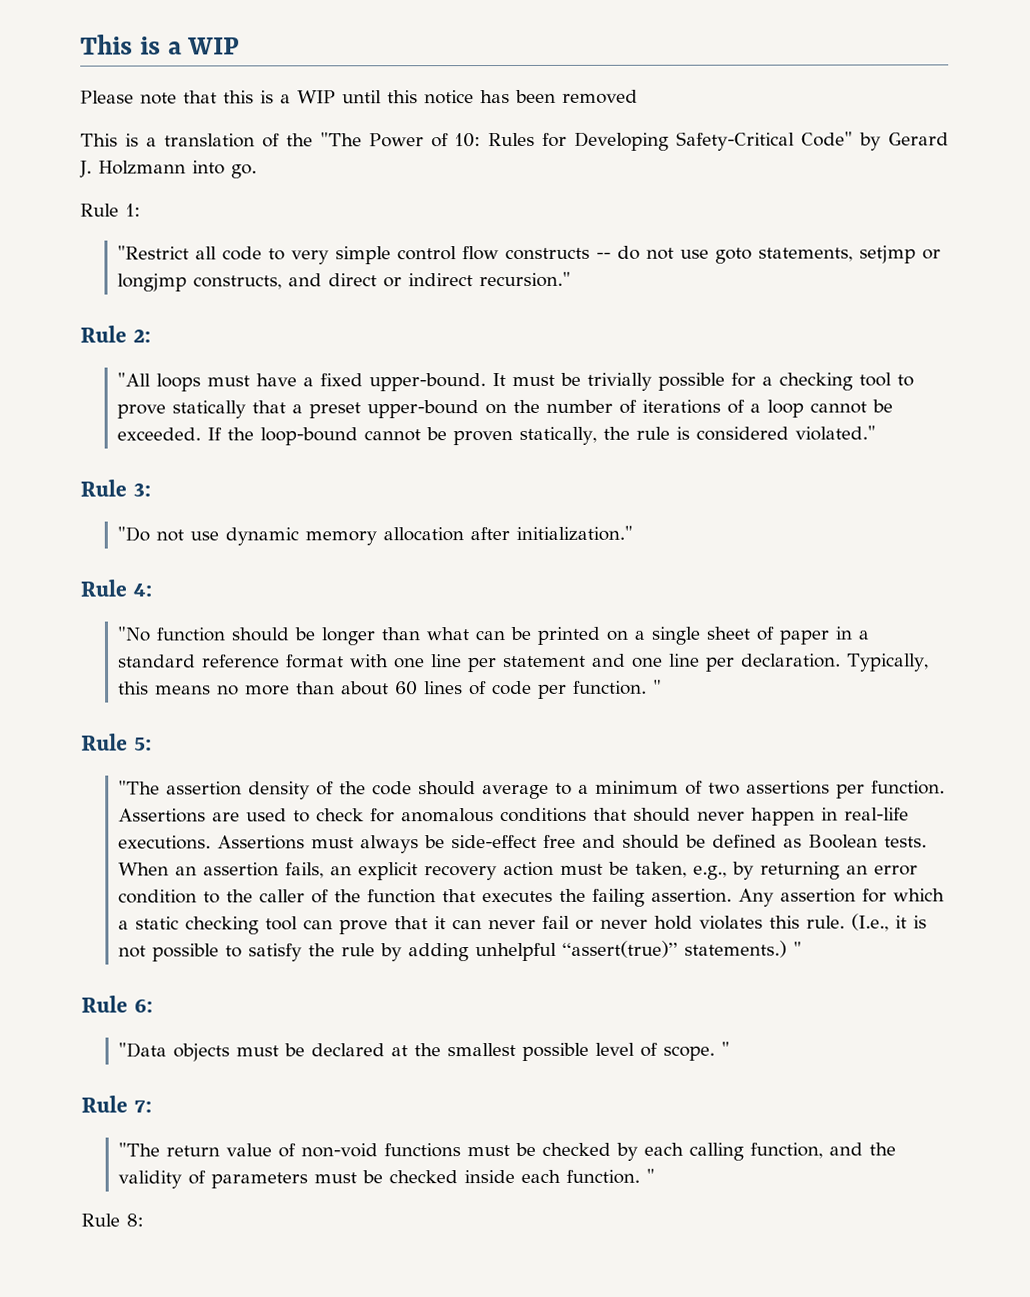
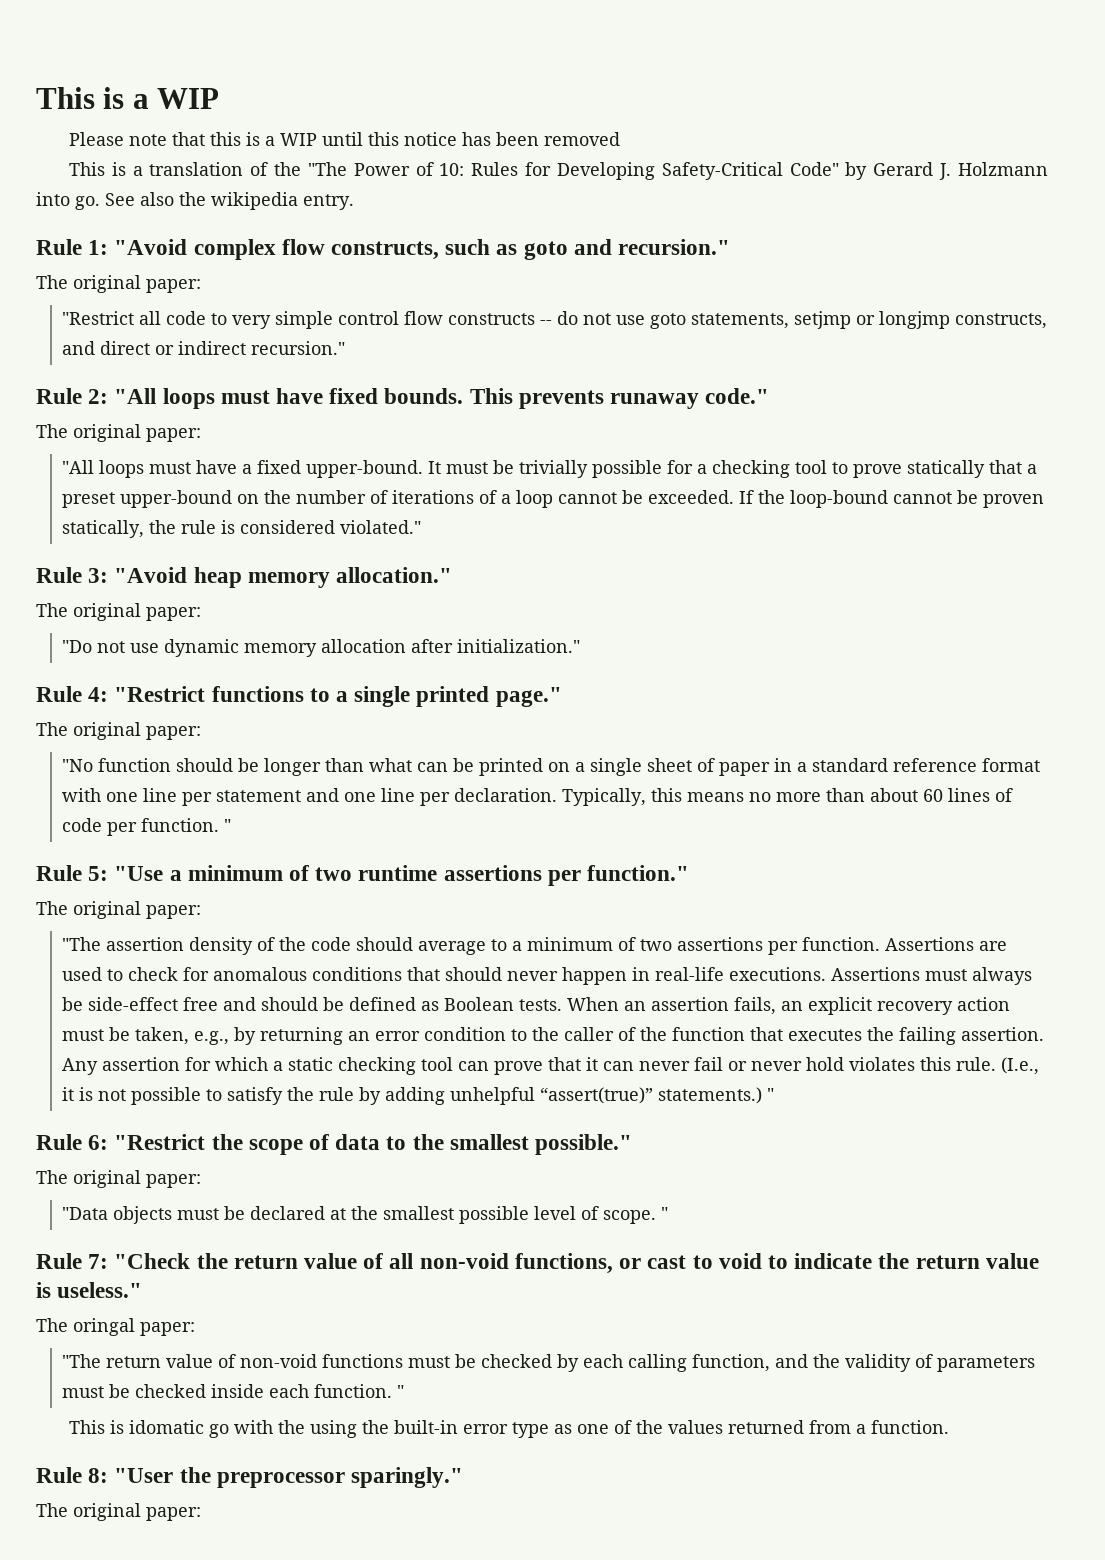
- This is a translation of the "The Power of 10: Rules for Developing Safety-Critical Code" by Gerard J. Holzmann into go.
- Rule 1:
+ This is a translation of the "The Power of 10: Rules for Developing Safety-Critical Code" by Gerard J. Holzmann into go. See also the wikipedia entry.
+ Rule 1: "Avoid complex flow constructs, such as goto and recursion."
+ The original paper:
- Rule 2:
+ Rule 2: "All loops must have fixed bounds. This prevents runaway code."
+ The original paper:
- Rule 3:
+ Rule 3: "Avoid heap memory allocation."
+ The original paper:
- Rule 4:
+ Rule 4: "Restrict functions to a single printed page."
+ The original paper:
- Rule 5:
+ Rule 5: "Use a minimum of two runtime assertions per function."
+ The original paper:
- Rule 6:
+ Rule 6: "Restrict the scope of data to the smallest possible."
+ The original paper:
- Rule 7:
+ Rule 7: "Check the return value of all non-void functions, or cast to void to indicate the return value is useless."
+ The oringal paper:
- Rule 8:
+ This is idomatic go with the using the built-in error type as one of the values returned from a function.
+ Rule 8: "User the preprocessor sparingly."
+ The original paper:

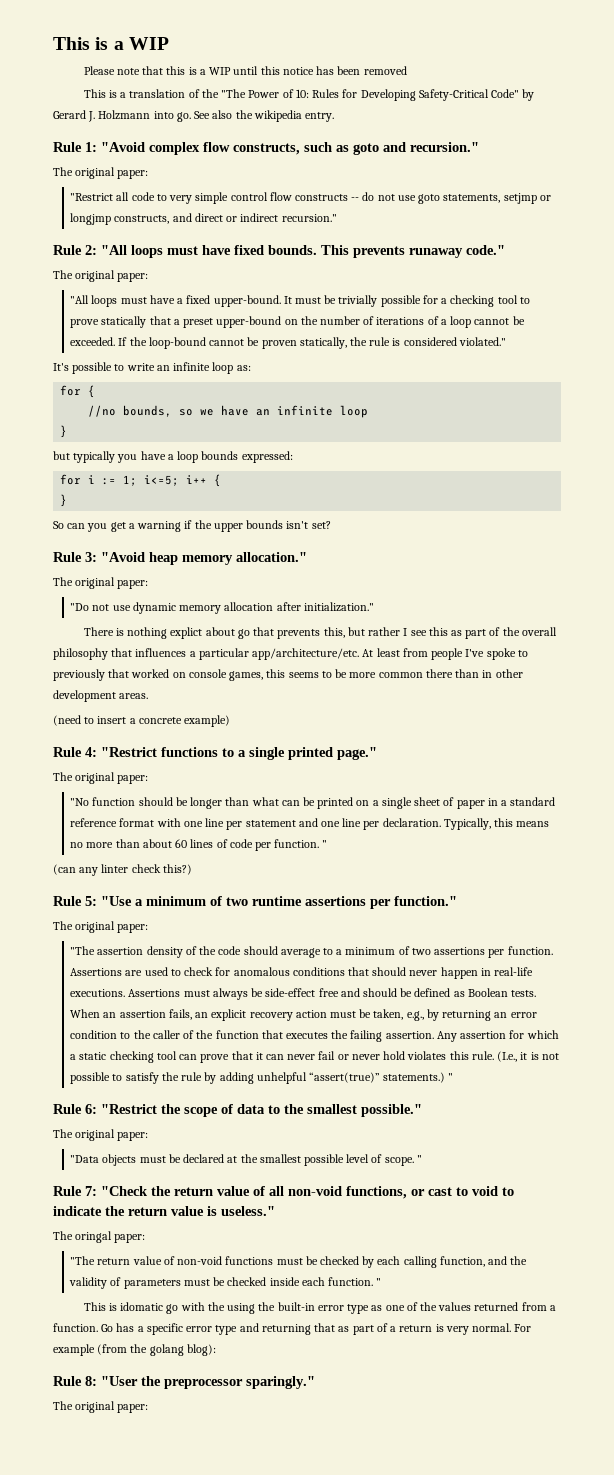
+ It's possible to write an infinite loop as:
+ for {
+ //no bounds, so we have an infinite loop
+ }
+ but typically you have a loop bounds expressed:
+ for i := 1; i<=5; i++ {
+ }
+ So can you get a warning if the upper bounds isn't set?
+ There is nothing explict about go that prevents this, but rather I see this as part of the overall philosophy that influences a particular app/architecture/etc. At least from people I've spoke to previously that worked on console games, this seems to be more common there than in other development areas.
+ (need to insert a concrete example)
+ (can any linter check this?)
+ Go has a specific error type and returning that as part of a return is very normal. For example (from the golang blog):

